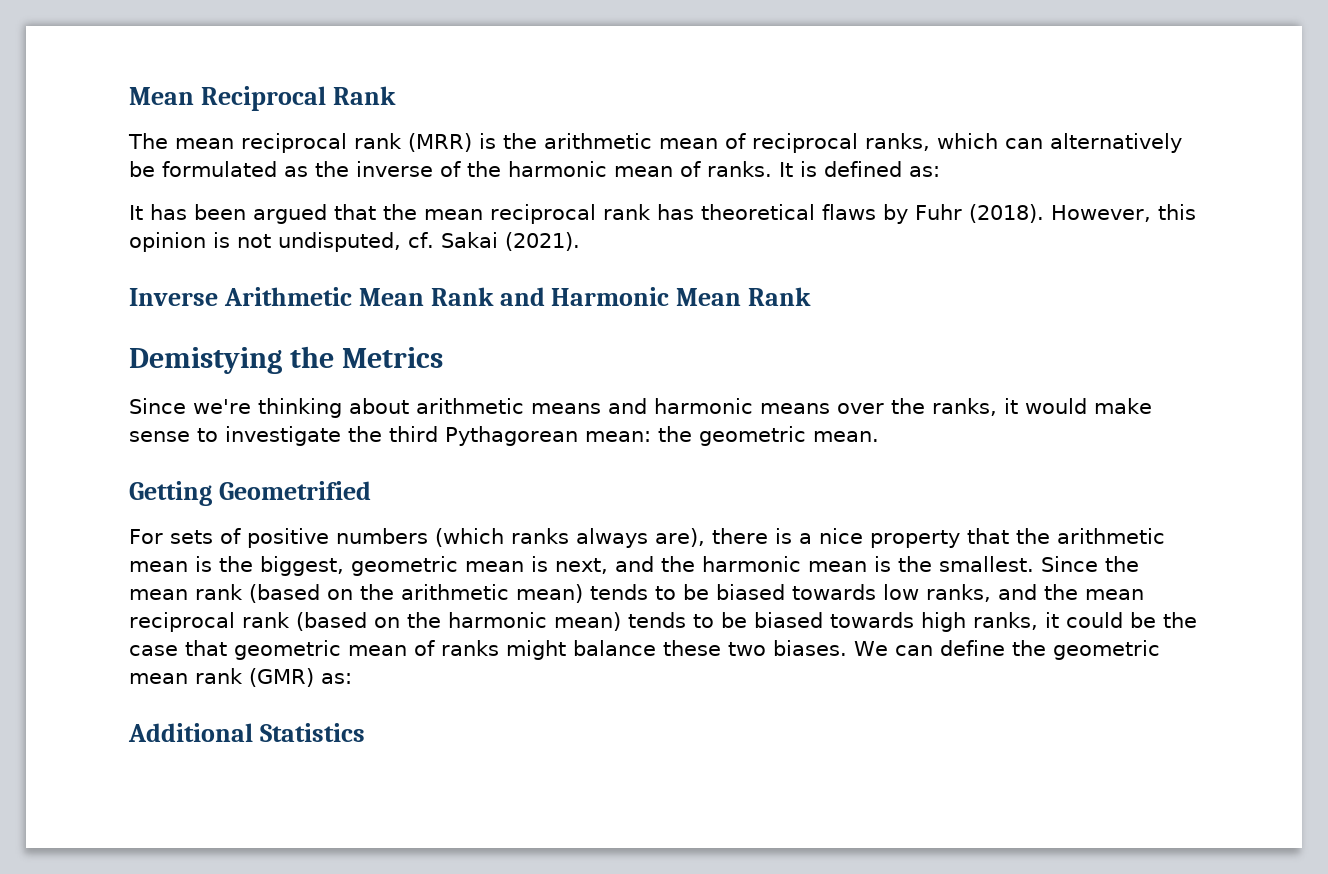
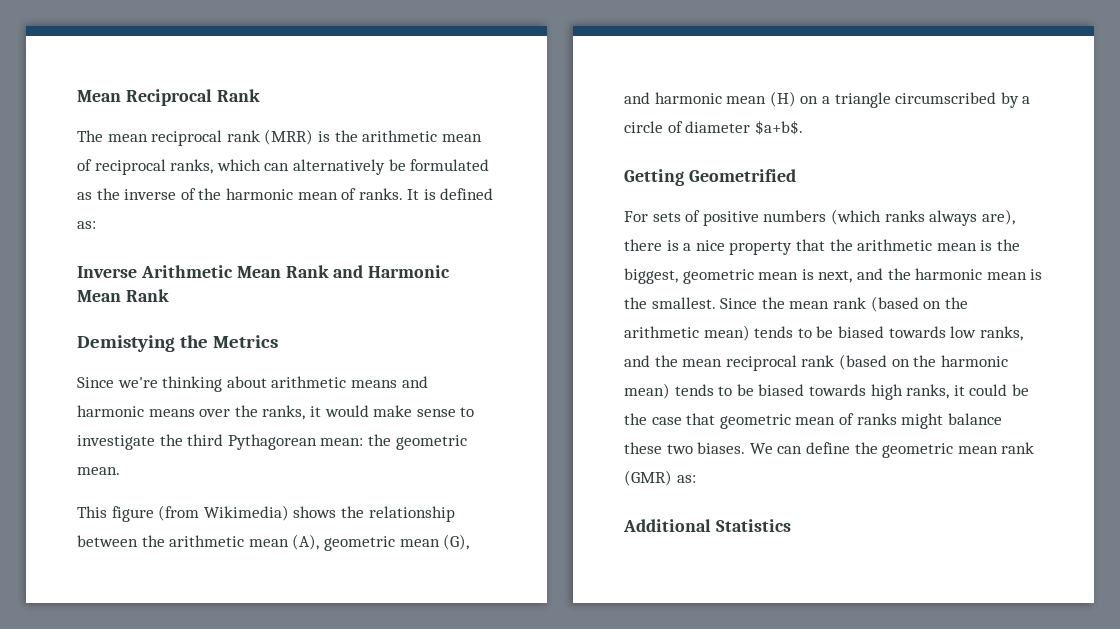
- It has been argued that the mean reciprocal rank has theoretical flaws by Fuhr (2018). However, this opinion is not undisputed, cf. Sakai (2021).
+ This figure (from Wikimedia) shows the relationship between the arithmetic mean (A), geometric mean (G), and harmonic mean (H) on a triangle circumscribed by a circle of diameter $a+b$.

